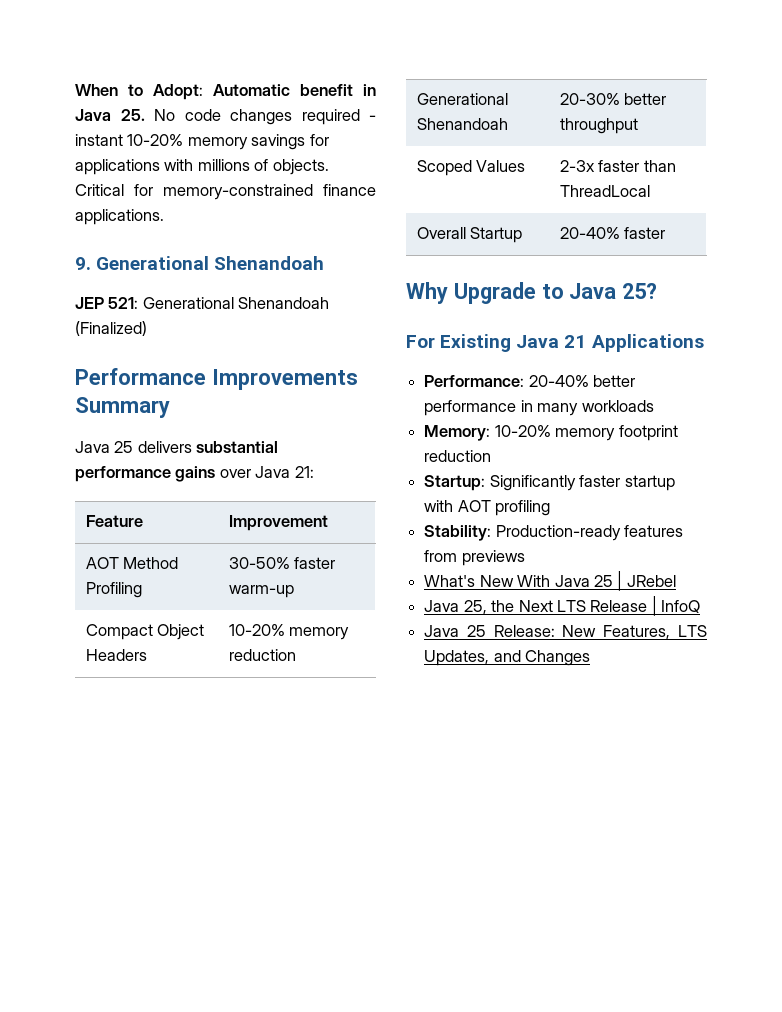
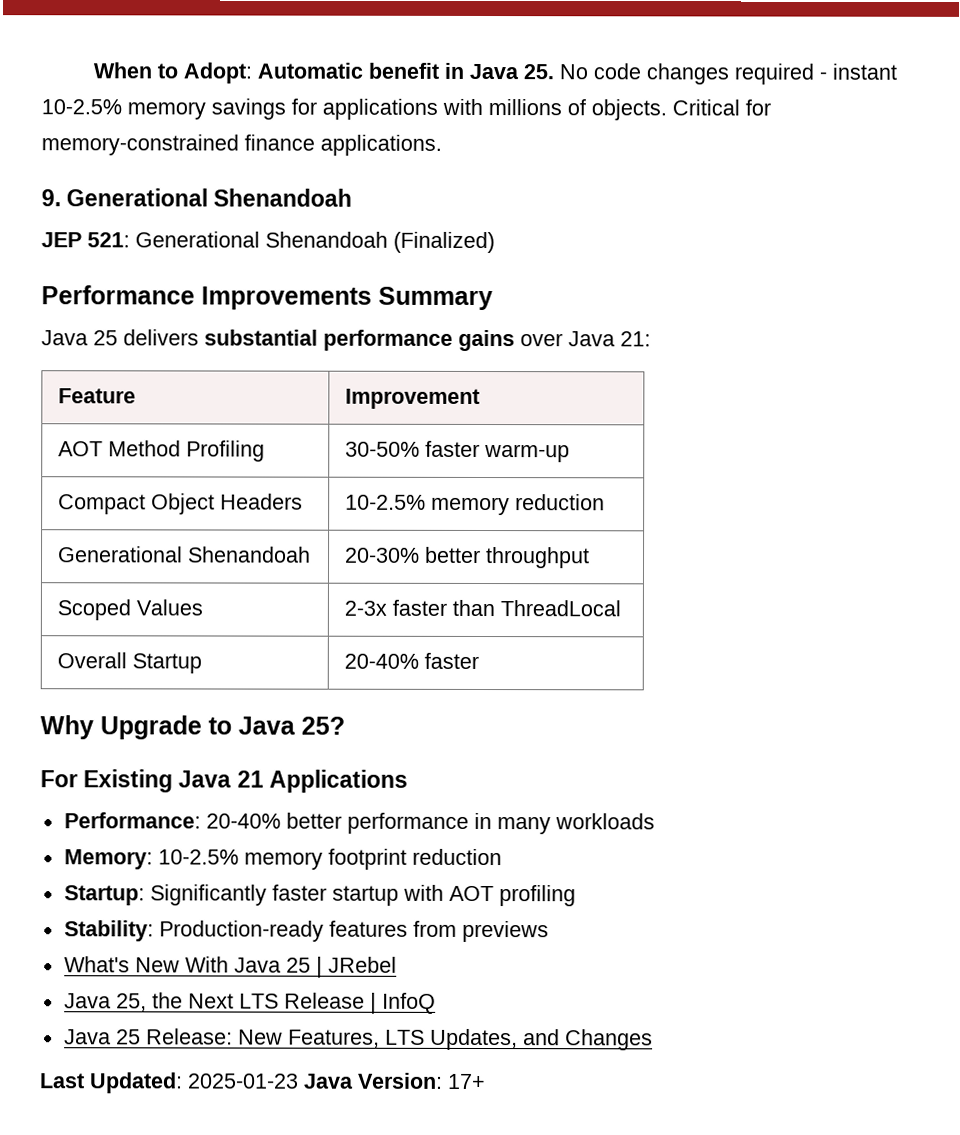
- When to Adopt: Automatic benefit in Java 25. No code changes required - instant 10-20% memory savings for applications with millions of objects.
+ When to Adopt: Automatic benefit in Java 25. No code changes required - instant 10-2.5% memory savings for applications with millions of objects.
- Compact Object Headers | 10-20% memory reduction
+ Compact Object Headers | 10-2.5% memory reduction
- Memory: 10-20% memory footprint reduction
+ Memory: 10-2.5% memory footprint reduction
+ Last Updated: 2025-01-23 Java Version: 17+

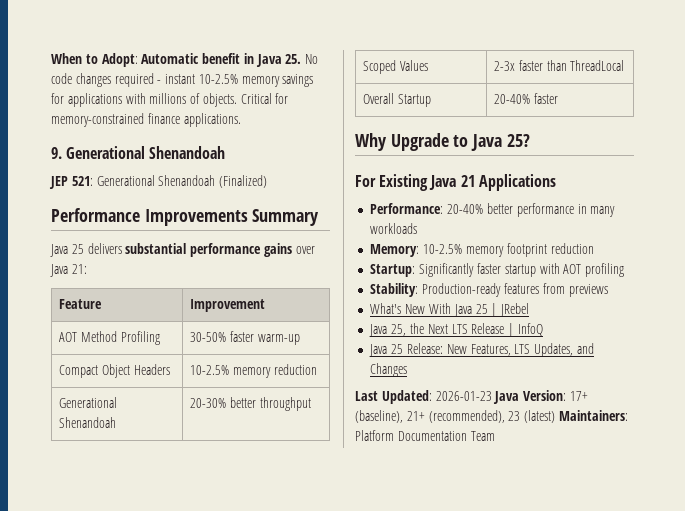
- Last Updated: 2025-01-23 Java Version: 17+
+ Last Updated: 2026-01-23 Java Version: 17+ (baseline), 21+ (recommended), 23 (latest) Maintainers: Platform Documentation Team

